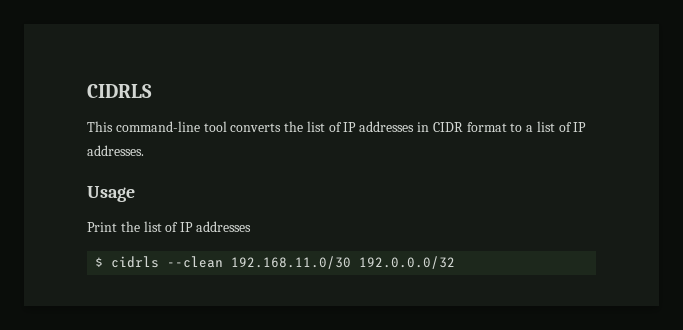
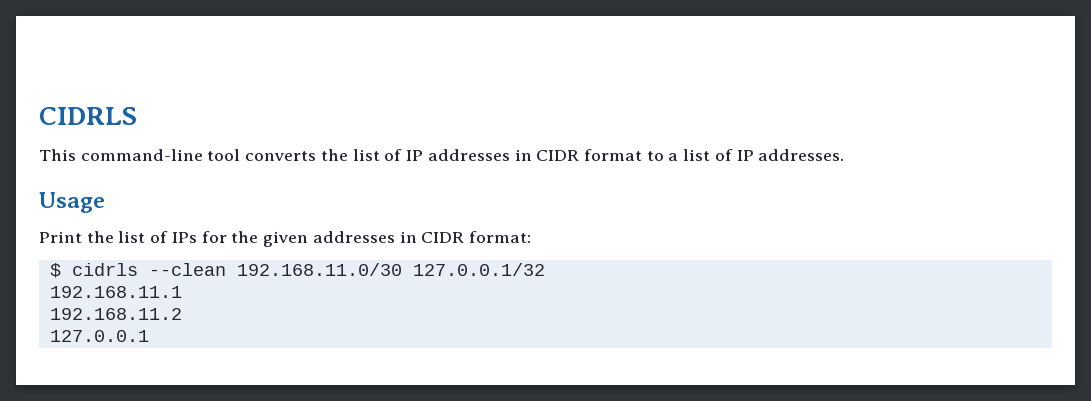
- Print the list of IP addresses
+ Print the list of IPs for the given addresses in CIDR format:
- $ cidrls --clean 192.168.11.0/30 192.0.0.0/32
+ $ cidrls --clean 192.168.11.0/30 127.0.0.1/32
+ 192.168.11.1
+ 192.168.11.2
+ 127.0.0.1

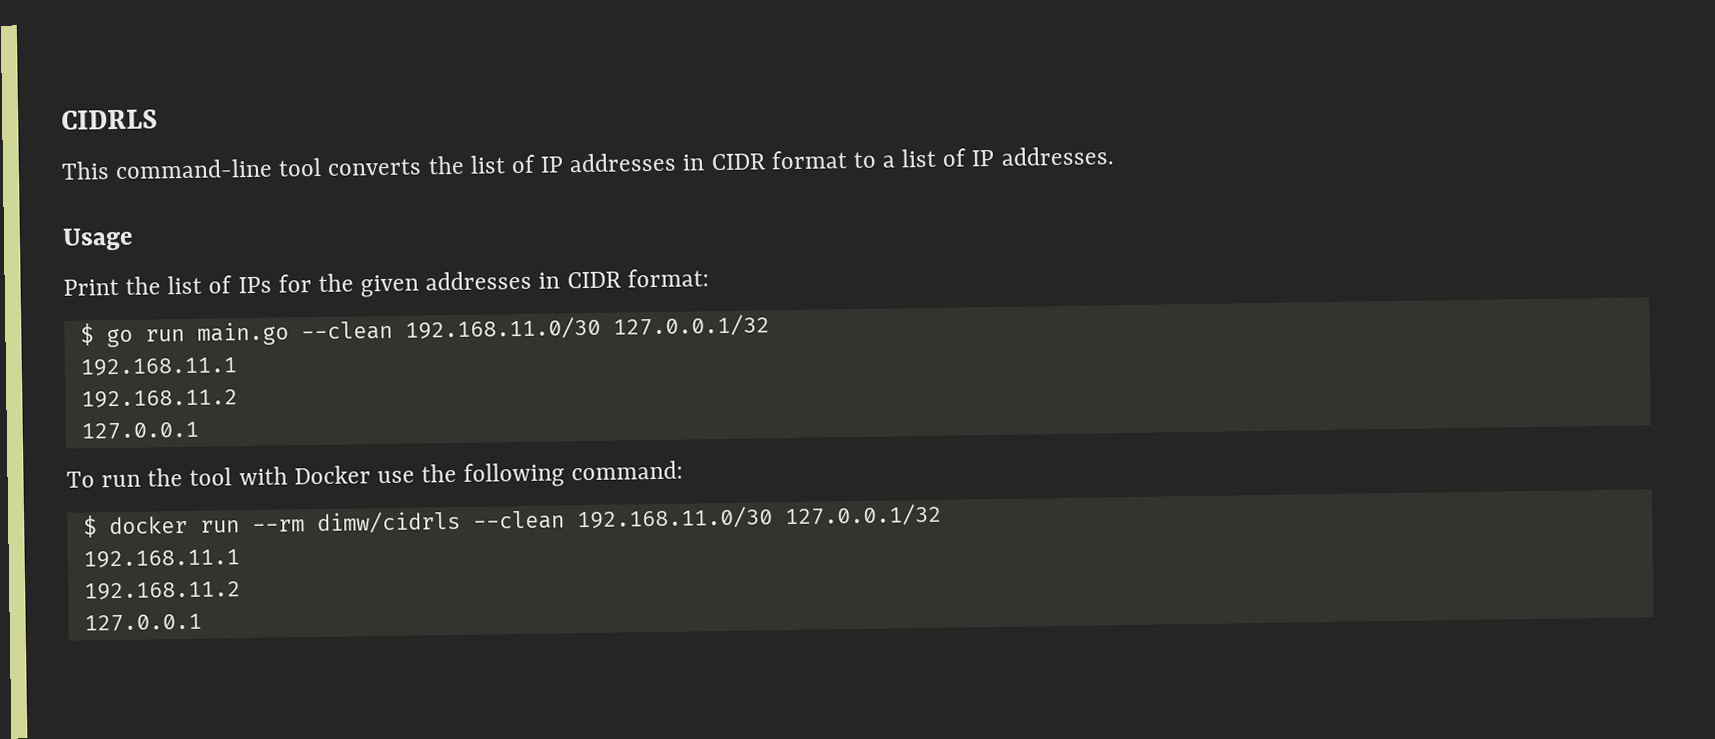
- $ cidrls --clean 192.168.11.0/30 127.0.0.1/32
+ $ go run main.go --clean 192.168.11.0/30 127.0.0.1/32
+ 192.168.11.1
+ 192.168.11.2
+ 127.0.0.1
+ To run the tool with Docker use the following command:
+ $ docker run --rm dimw/cidrls --clean 192.168.11.0/30 127.0.0.1/32

